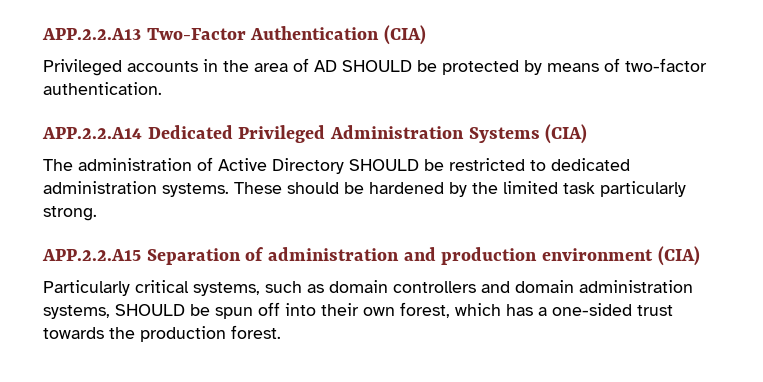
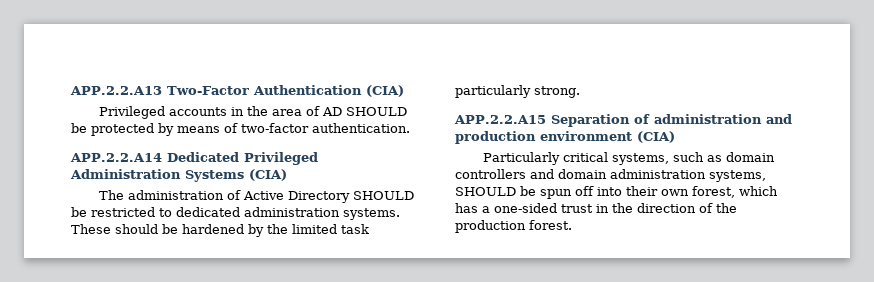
- Particularly critical systems, such as domain controllers and domain administration systems, SHOULD be spun off into their own forest, which has a one-sided trust towards the production forest.
+ Particularly critical systems, such as domain controllers and domain administration systems, SHOULD be spun off into their own forest, which has a one-sided trust in the direction of the production forest.

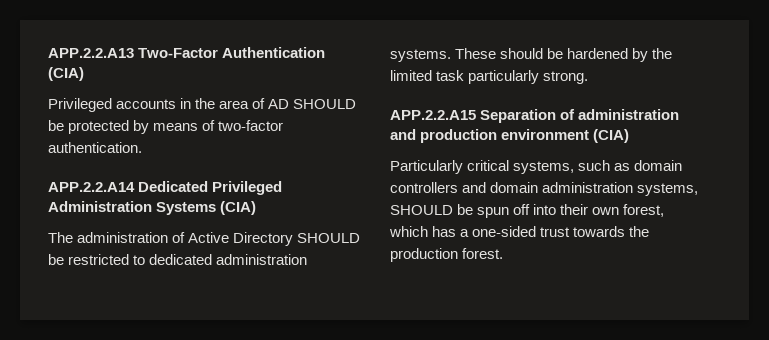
- Particularly critical systems, such as domain controllers and domain administration systems, SHOULD be spun off into their own forest, which has a one-sided trust in the direction of the production forest.
+ Particularly critical systems, such as domain controllers and domain administration systems, SHOULD be spun off into their own forest, which has a one-sided trust towards the production forest.

